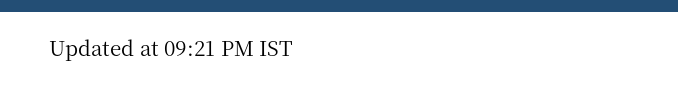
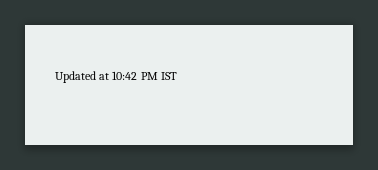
- Updated at 09:21 PM IST
+ Updated at 10:42 PM IST

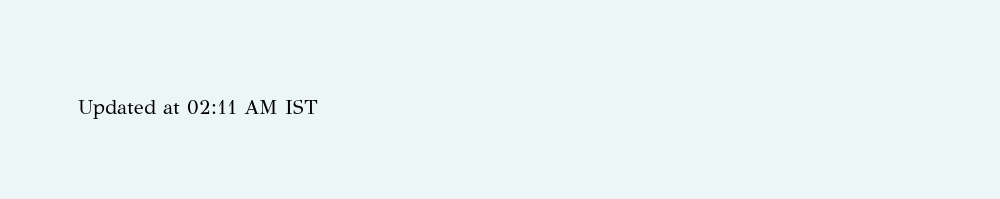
- Updated at 10:42 PM IST
+ Updated at 02:11 AM IST

